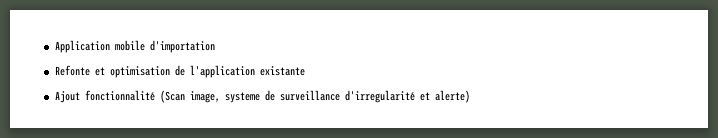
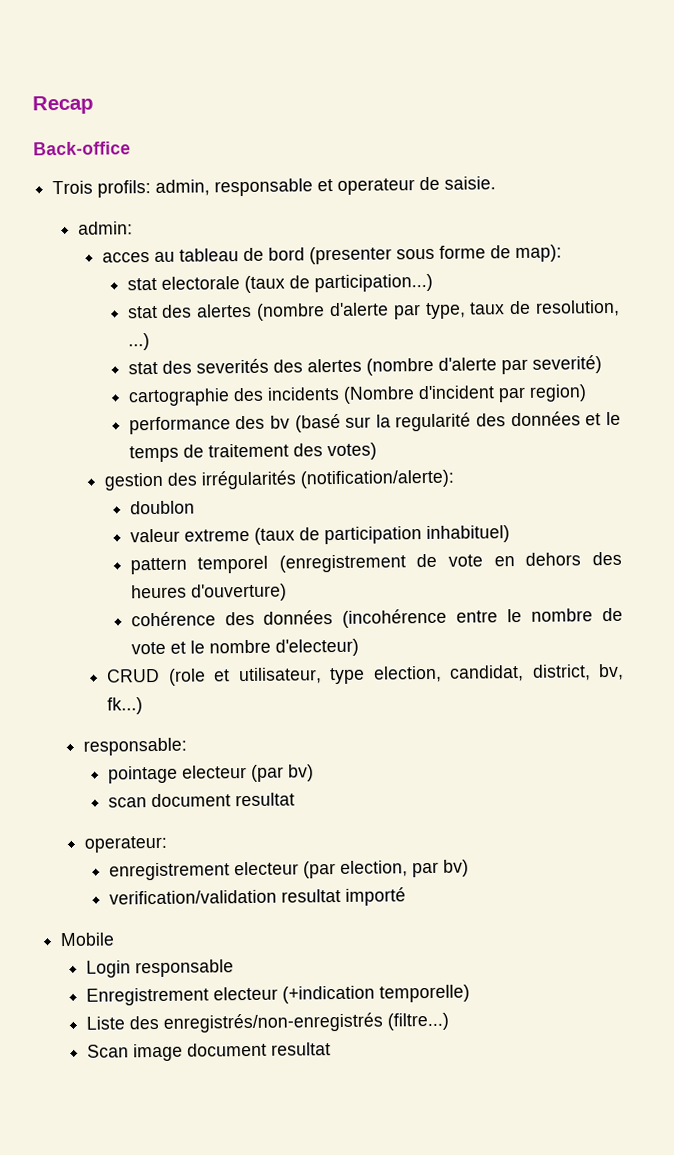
- Application mobile d'importation
- Refonte et optimisation de l'application existante
- Ajout fonctionnalité (Scan image, systeme de surveillance d'irregularité et alerte)
+ Recap
+ Back-office
+ Trois profils: admin, responsable et operateur de saisie.
+ admin:
+ acces au tableau de bord (presenter sous forme de map):
+ stat electorale (taux de participation...)
+ stat des alertes (nombre d'alerte par type, taux de resolution, ...)
+ stat des severités des alertes (nombre d'alerte par severité)
+ cartographie des incidents (Nombre d'incident par region)
+ performance des bv (basé sur la regularité des données et le temps de traitement des votes)
+ gestion des irrégularités (notification/alerte):
+ doublon
+ valeur extreme (taux de participation inhabituel)
+ pattern temporel (enregistrement de vote en dehors des heures d'ouverture)
+ cohérence des données (incohérence entre le nombre de vote et le nombre d'electeur)
+ CRUD (role et utilisateur, type election, candidat, district, bv, fk...)
+ responsable:
+ pointage electeur (par bv)
+ scan document resultat
+ operateur:
+ enregistrement electeur (par election, par bv)
+ verification/validation resultat importé
+ Mobile
+ Login responsable
+ Enregistrement electeur (+indication temporelle)
+ Liste des enregistrés/non-enregistrés (filtre...)
+ Scan image document resultat

